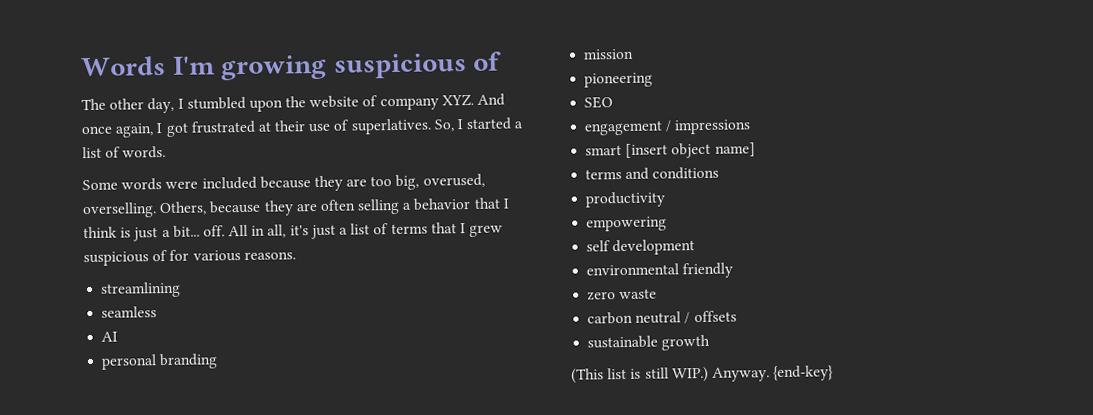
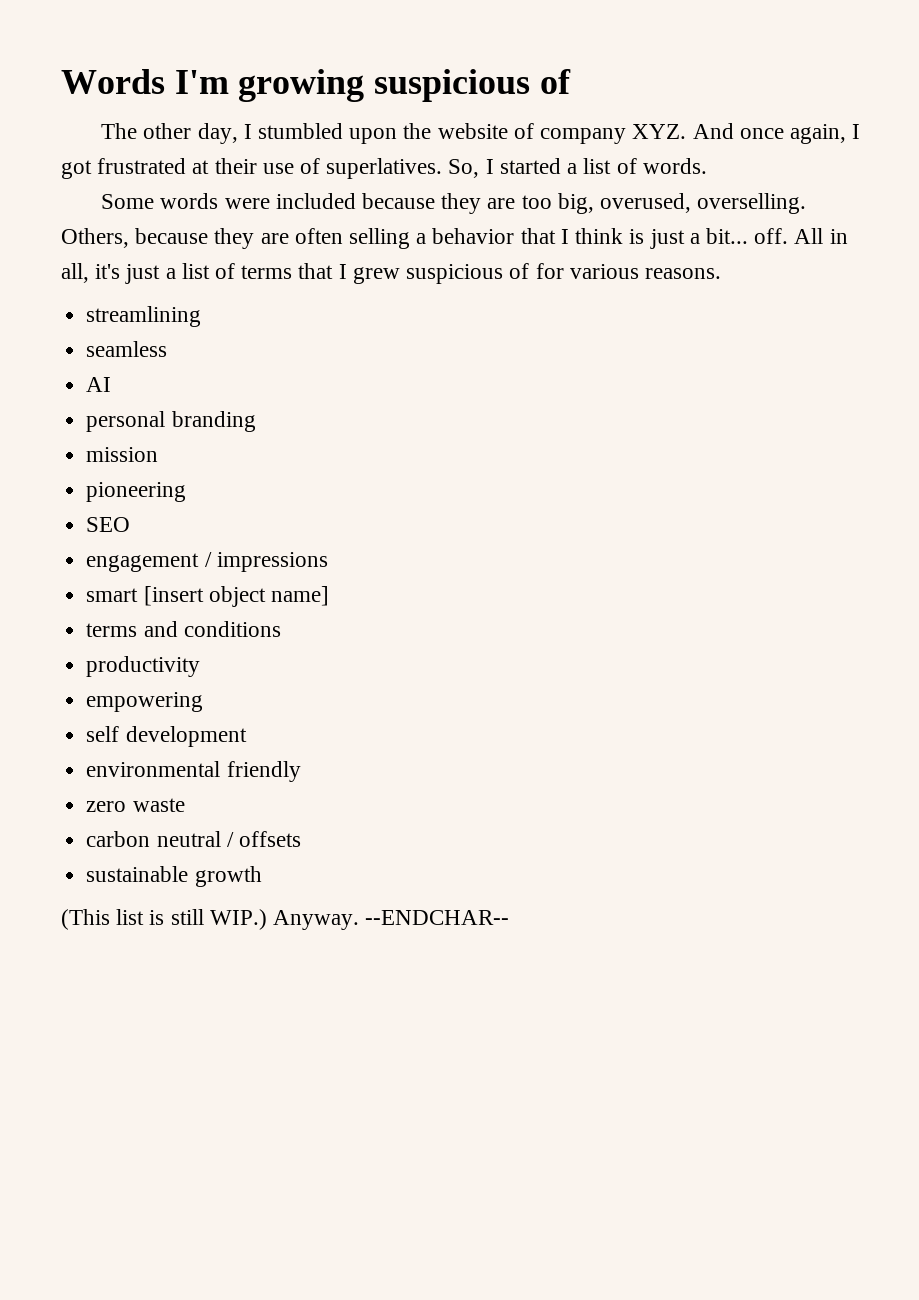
- {end-key}
+ --ENDCHAR--

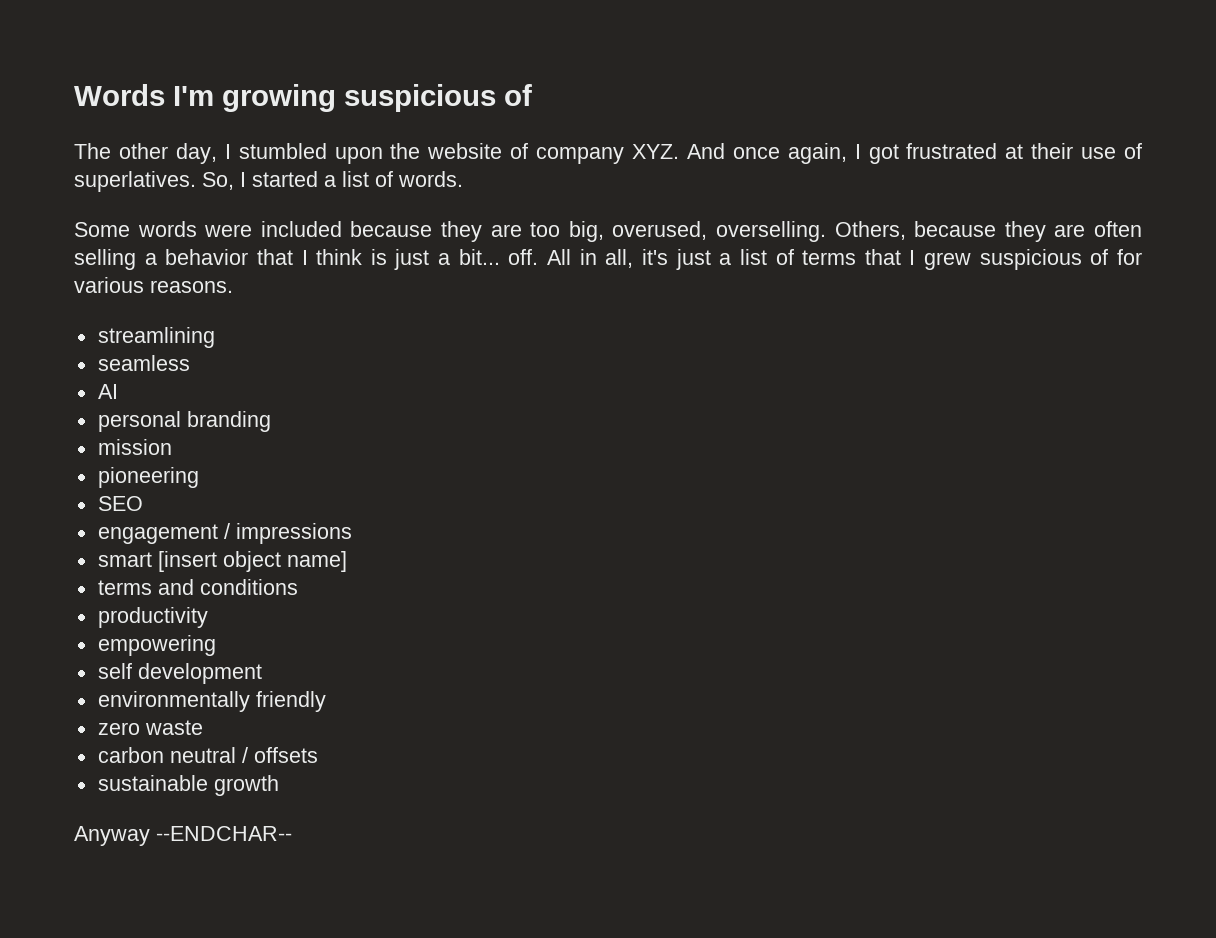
- environmental friendly
+ environmentally friendly
- (This list is still WIP.) Anyway. --ENDCHAR--
+ Anyway --ENDCHAR--

